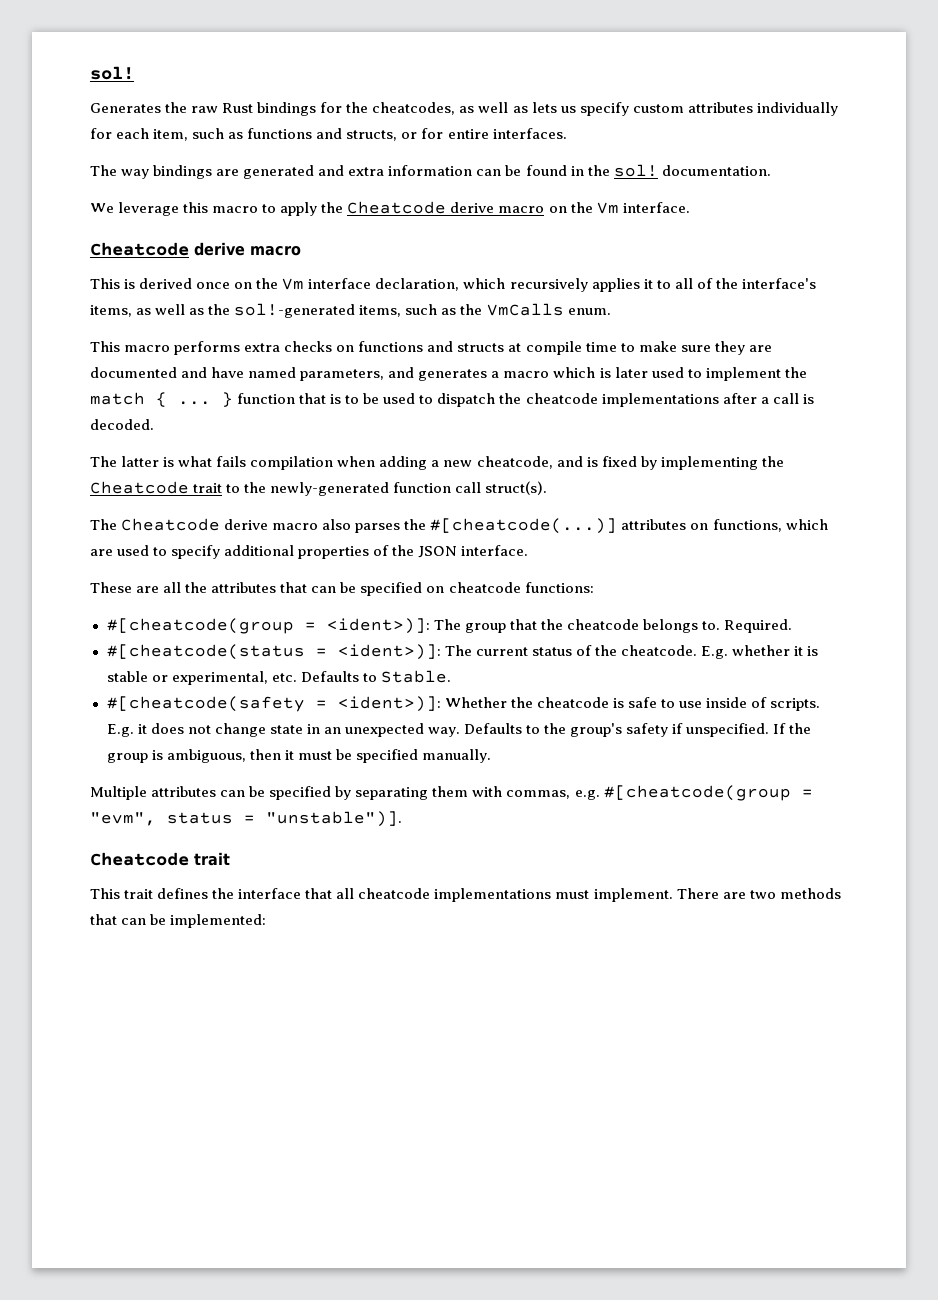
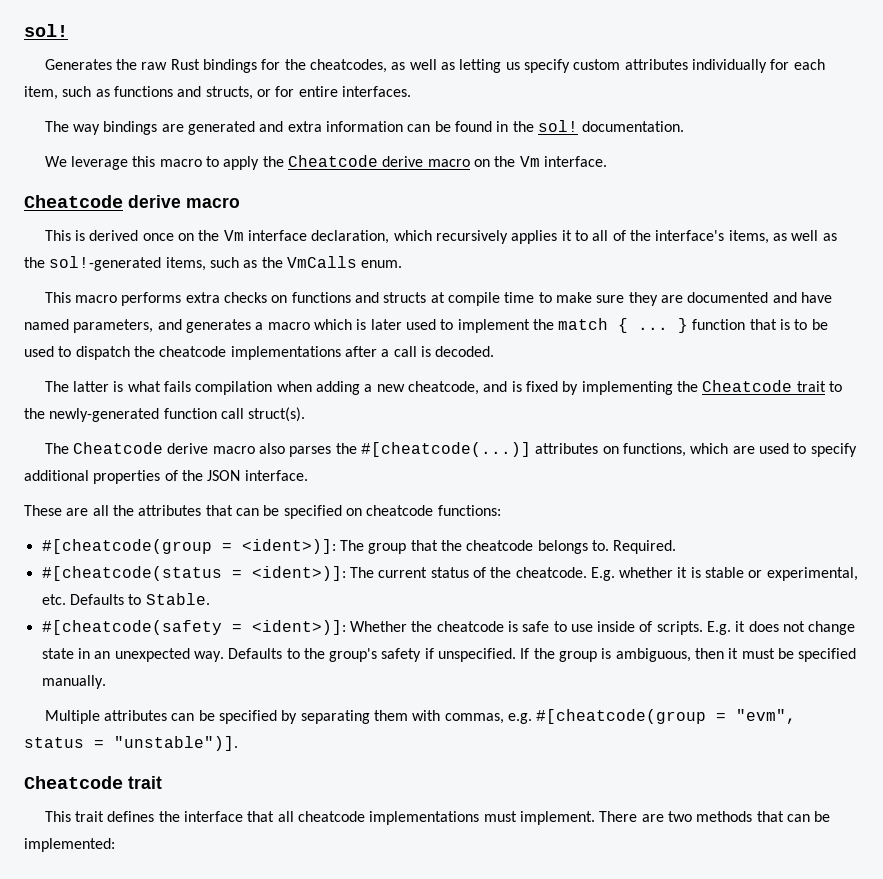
- Generates the raw Rust bindings for the cheatcodes, as well as lets us specify custom attributes individually for each item, such as functions and structs, or for entire interfaces.
+ Generates the raw Rust bindings for the cheatcodes, as well as letting us specify custom attributes individually for each item, such as functions and structs, or for entire interfaces.

